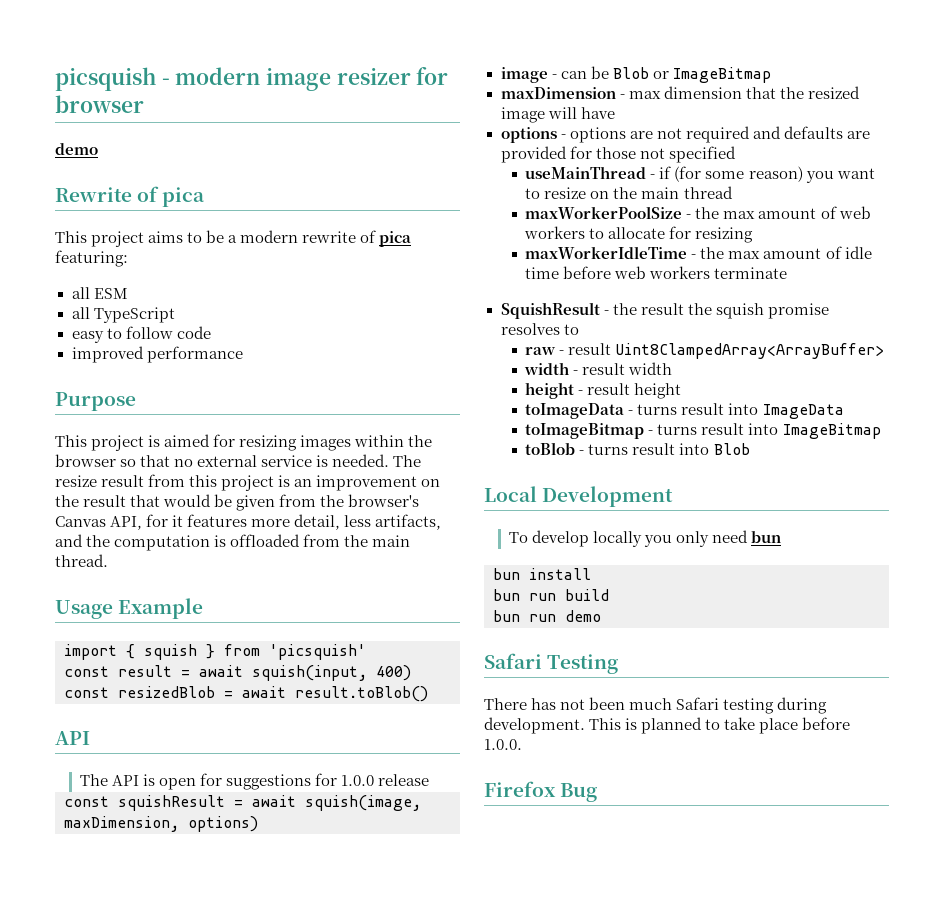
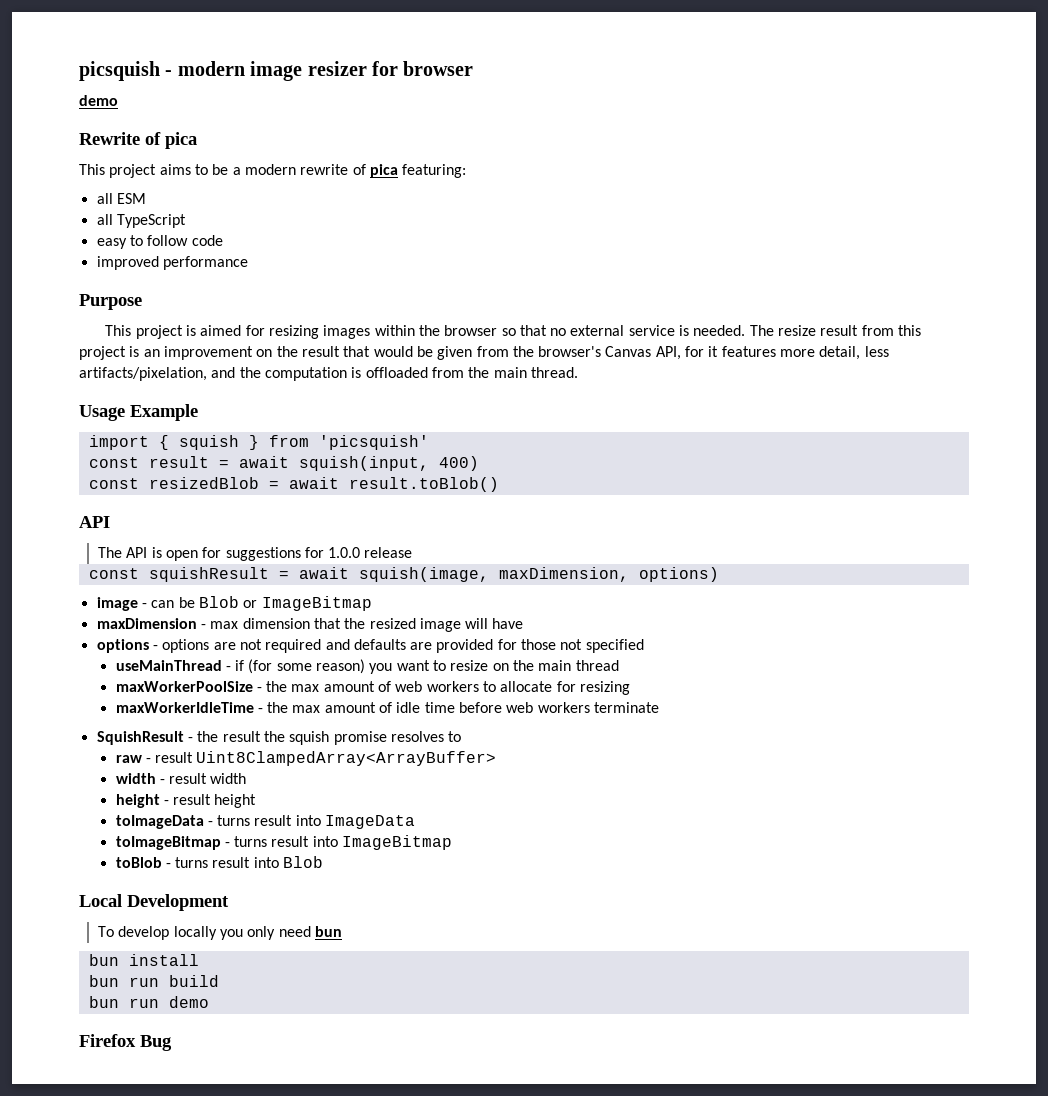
- The resize result from this project is an improvement on the result that would be given from the browser's Canvas API, for it features more detail, less artifacts, and the computation is offloaded from the main thread.
+ The resize result from this project is an improvement on the result that would be given from the browser's Canvas API, for it features more detail, less artifacts/pixelation, and the computation is offloaded from the main thread.
- Safari Testing
- There has not been much Safari testing during development. This is planned to take place before 1.0.0.

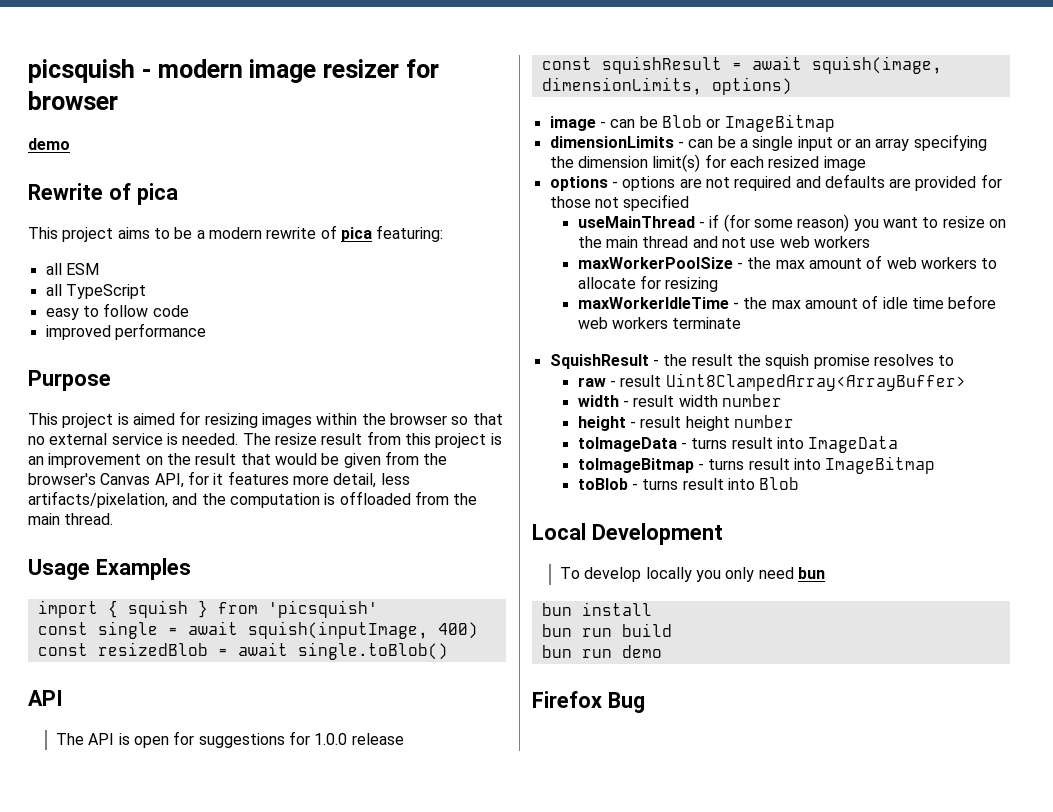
- Usage Example
+ Usage Examples
- const result = await squish(input, 400)
+ const single = await squish(inputImage, 400)
- const resizedBlob = await result.toBlob()
+ const resizedBlob = await single.toBlob()
- const squishResult = await squish(image, maxDimension, options)
+ const squishResult = await squish(image, dimensionLimits, options)
- maxDimension - max dimension that the resized image will have
+ dimensionLimits - can be a single input or an array specifying the dimension limit(s) for each resized image
- useMainThread - if (for some reason) you want to resize on the main thread
+ useMainThread - if (for some reason) you want to resize on the main thread and not use web workers
- width - result width
+ width - result width number
- height - result height
+ height - result height number

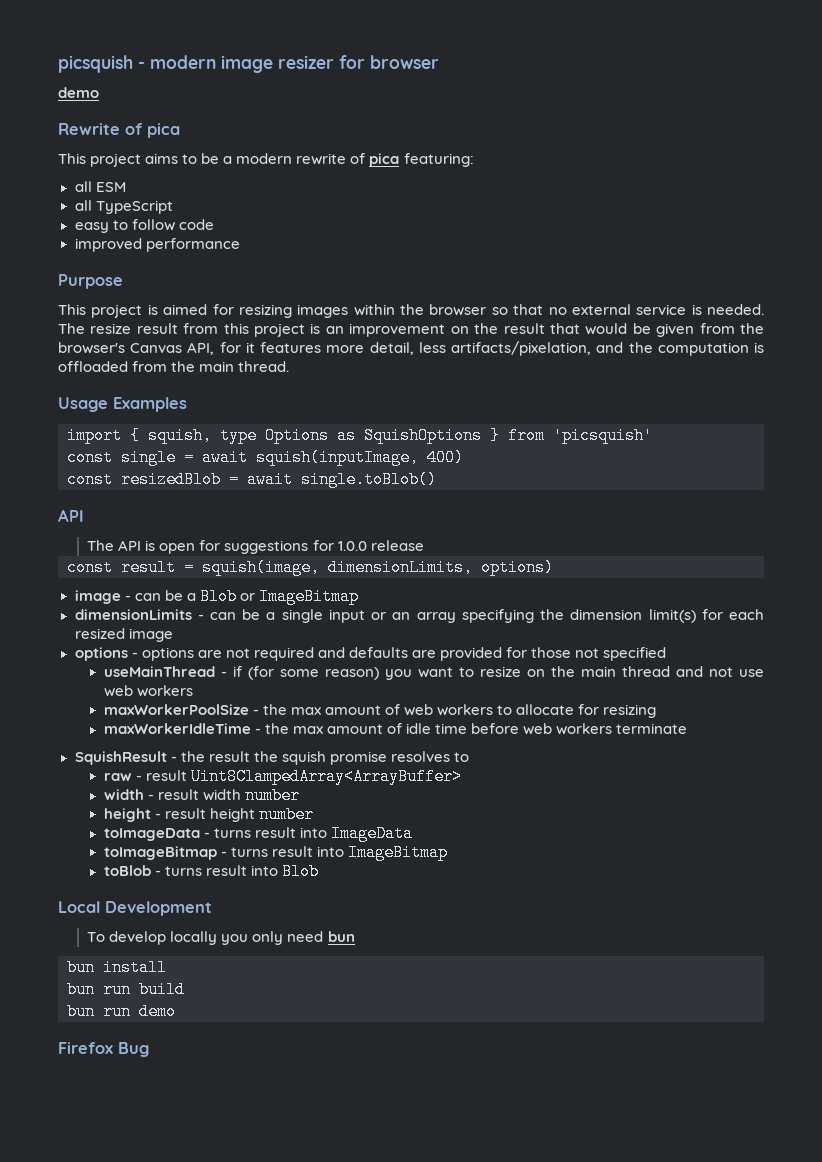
- import { squish } from 'picsquish'
+ import { squish, type Options as SquishOptions } from 'picsquish'
- const squishResult = await squish(image, dimensionLimits, options)
+ const result = squish(image, dimensionLimits, options)
- image - can be Blob or ImageBitmap
+ image - can be a Blob or ImageBitmap

